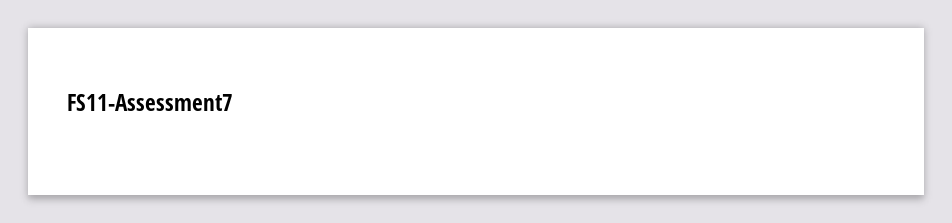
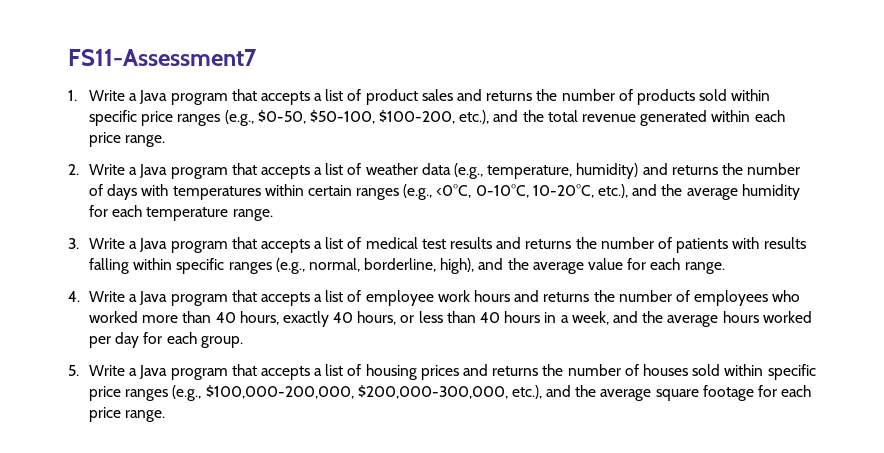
+ 1. Write a Java program that accepts a list of product sales and returns the number of products sold within specific price ranges (e.g., $0-50, $50-100, $100-200, etc.), and the total revenue generated within each price range.
+ 2. Write a Java program that accepts a list of weather data (e.g., temperature, humidity) and returns the number of days with temperatures within certain ranges (e.g., <0°C, 0-10°C, 10-20°C, etc.), and the average humidity for each temperature range.
+ 3. Write a Java program that accepts a list of medical test results and returns the number of patients with results falling within specific ranges (e.g., normal, borderline, high), and the average value for each range.
+ 4. Write a Java program that accepts a list of employee work hours and returns the number of employees who worked more than 40 hours, exactly 40 hours, or less than 40 hours in a week, and the average hours worked per day for each group.
+ 5. Write a Java program that accepts a list of housing prices and returns the number of houses sold within specific price ranges (e.g., $100,000-200,000, $200,000-300,000, etc.), and the average square footage for each price range.

